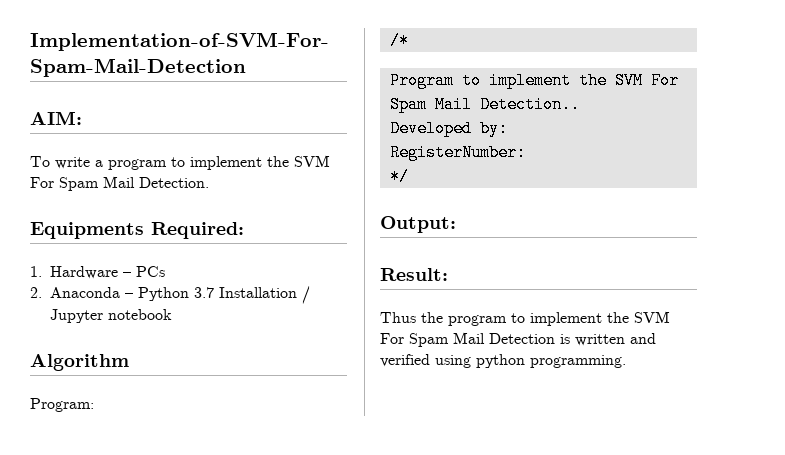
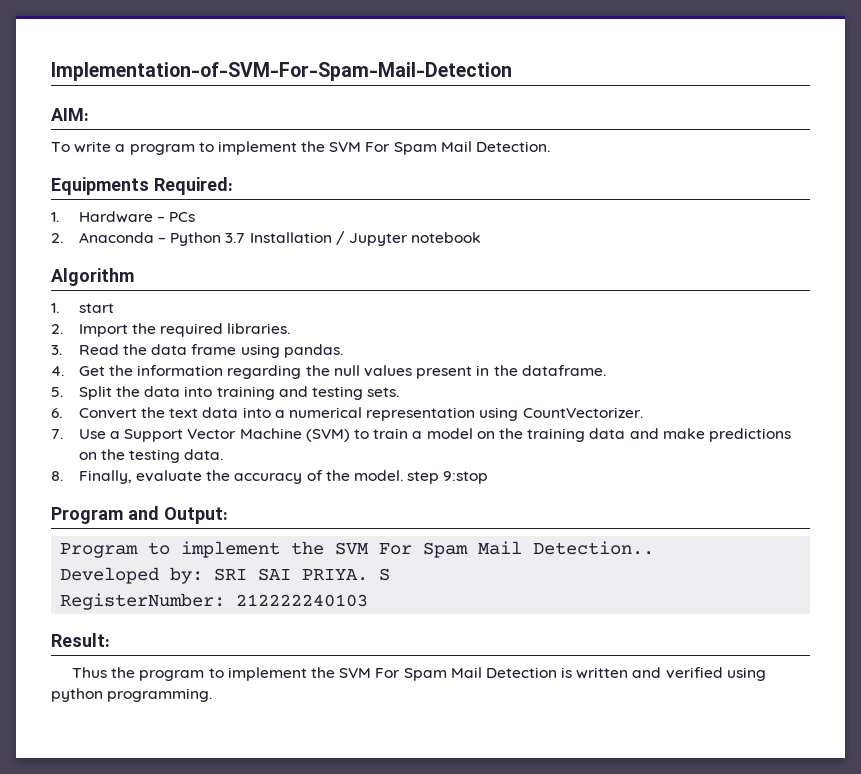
- Program:
- /*
+ 1. start
+ 2. Import the required libraries.
+ 3. Read the data frame using pandas.
+ 4. Get the information regarding the null values present in the dataframe.
+ 5. Split the data into training and testing sets.
+ 6. Convert the text data into a numerical representation using CountVectorizer.
+ 7. Use a Support Vector Machine (SVM) to train a model on the training data and make predictions on the testing data.
+ 8. Finally, evaluate the accuracy of the model. step 9:stop
+ Program and Output:
- Developed by:
+ Developed by: SRI SAI PRIYA. S
- RegisterNumber:
- */
- Output:
+ RegisterNumber: 212222240103

